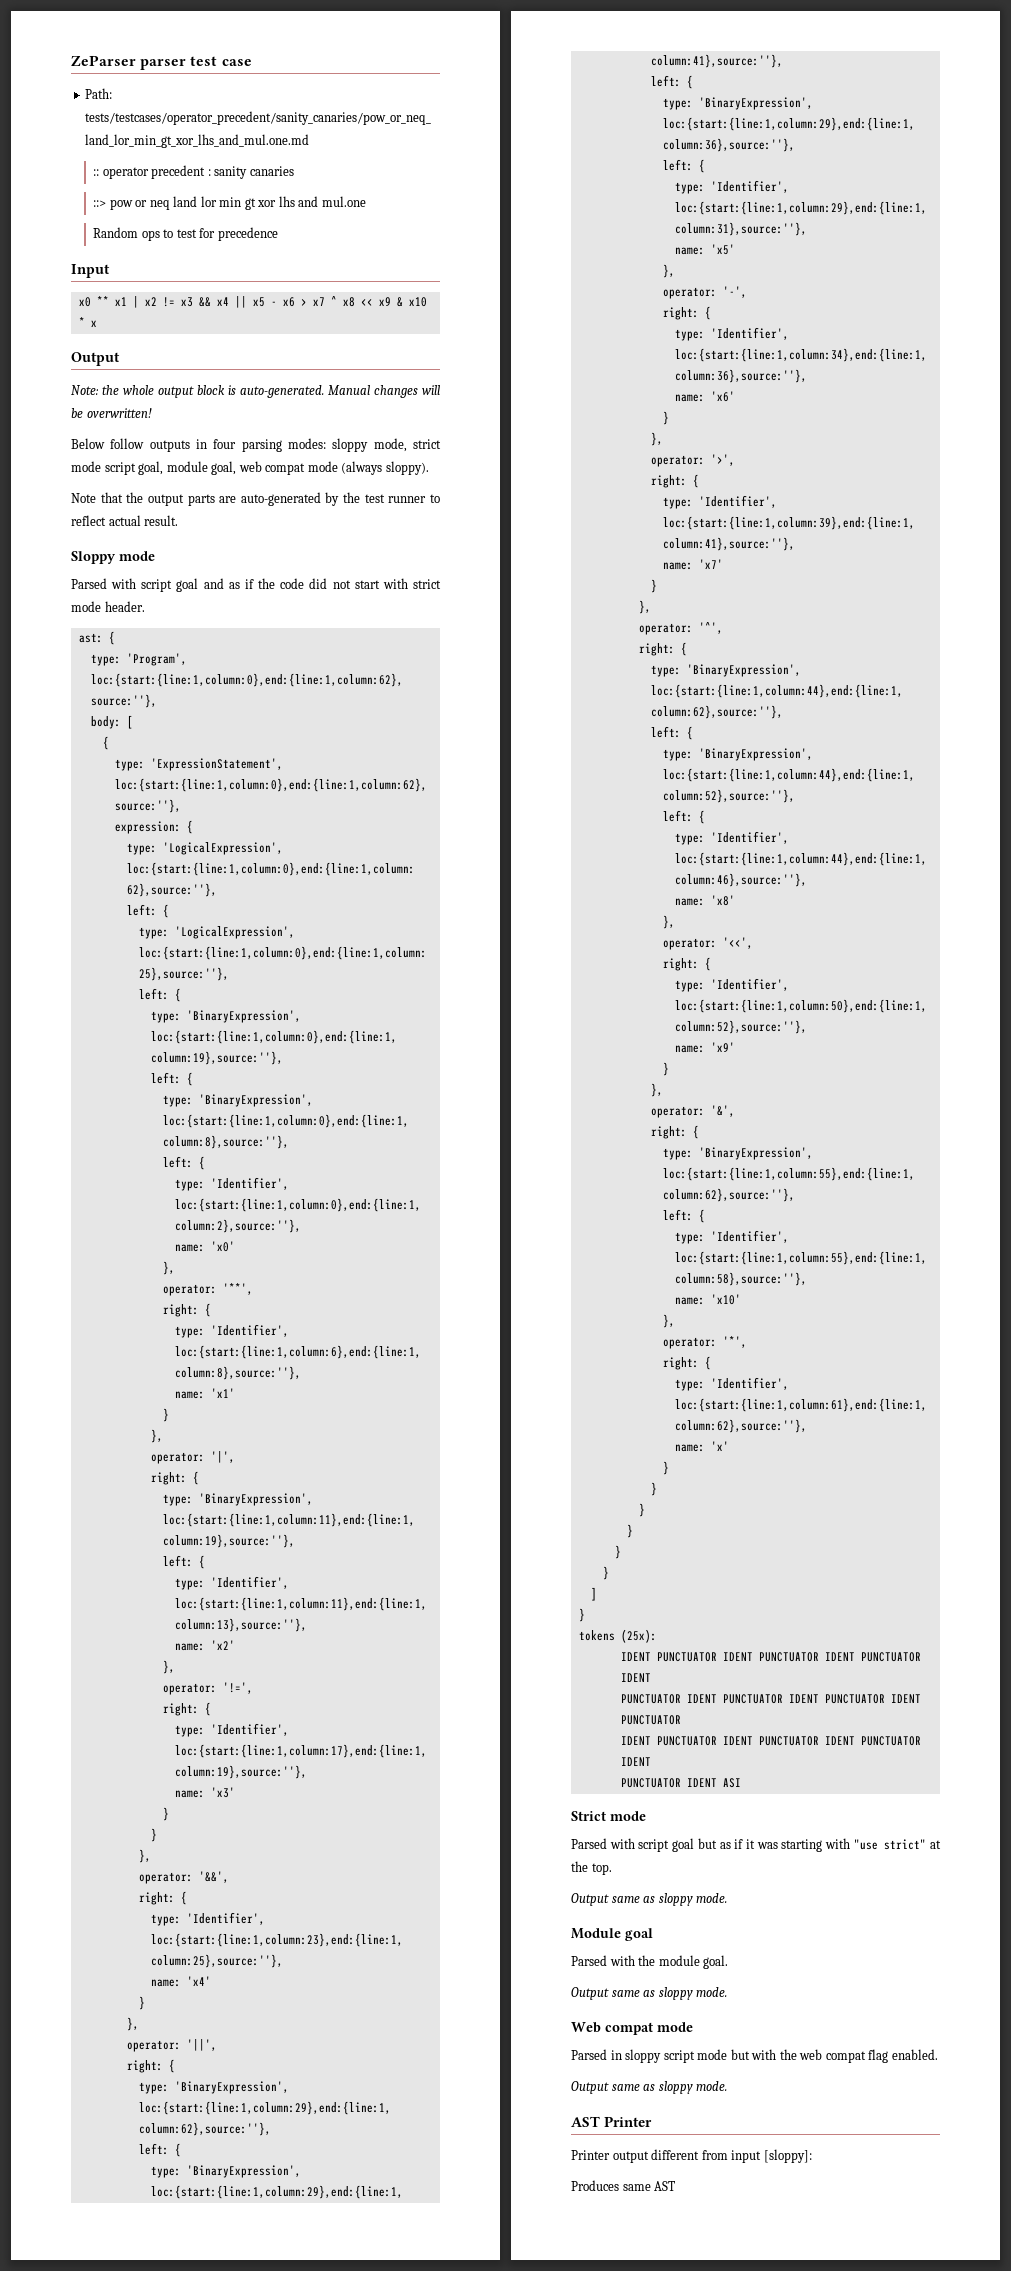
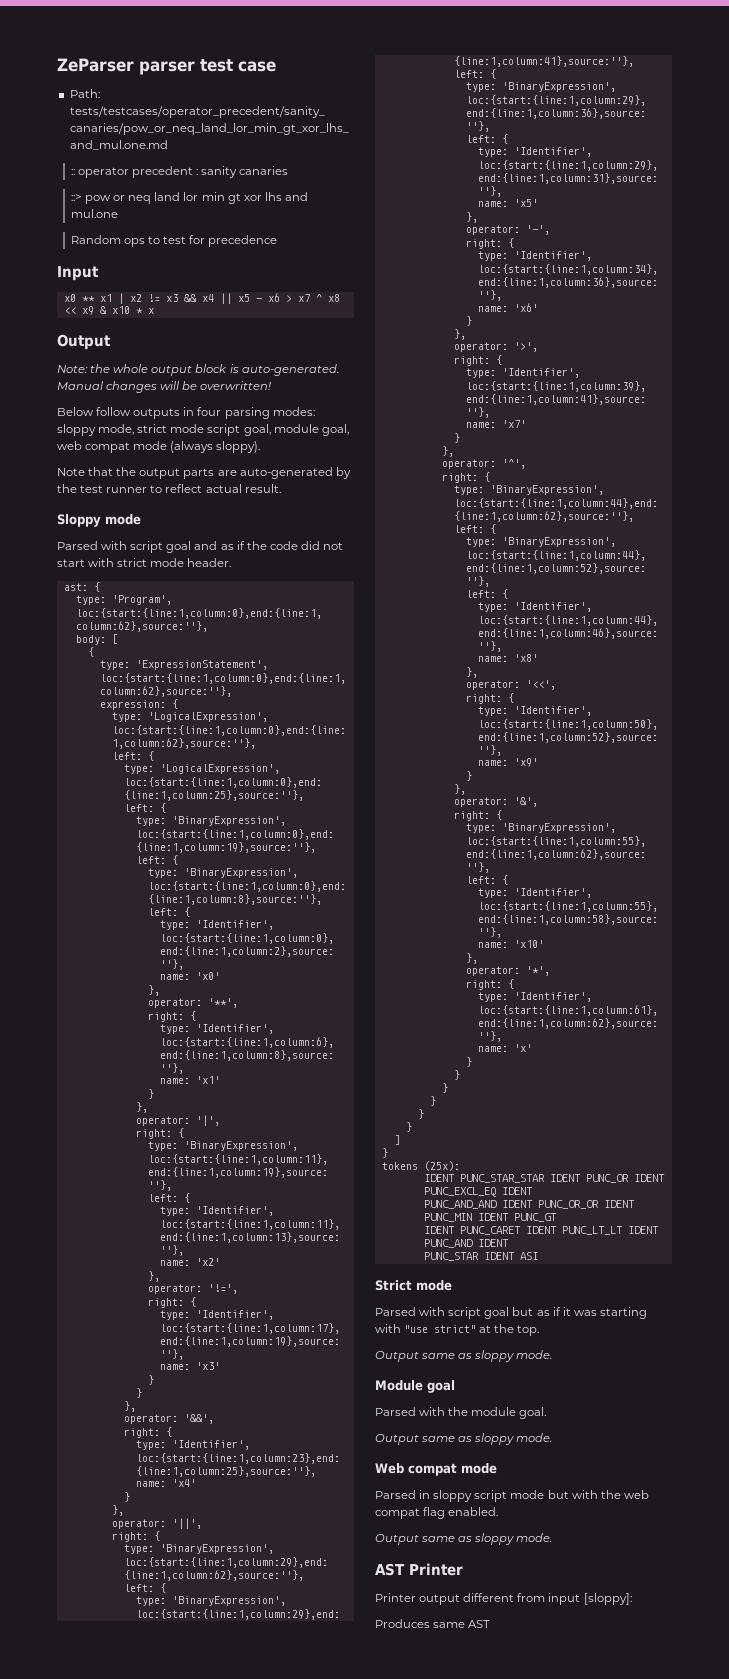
  tokens (25x):
- IDENT PUNCTUATOR IDENT PUNCTUATOR IDENT PUNCTUATOR IDENT
- PUNCTUATOR IDENT PUNCTUATOR IDENT PUNCTUATOR IDENT PUNCTUATOR
- IDENT PUNCTUATOR IDENT PUNCTUATOR IDENT PUNCTUATOR IDENT
- PUNCTUATOR IDENT ASI
+ IDENT PUNC_STAR_STAR IDENT PUNC_OR IDENT PUNC_EXCL_EQ IDENT
+ PUNC_AND_AND IDENT PUNC_OR_OR IDENT PUNC_MIN IDENT PUNC_GT
+ IDENT PUNC_CARET IDENT PUNC_LT_LT IDENT PUNC_AND IDENT
+ PUNC_STAR IDENT ASI

